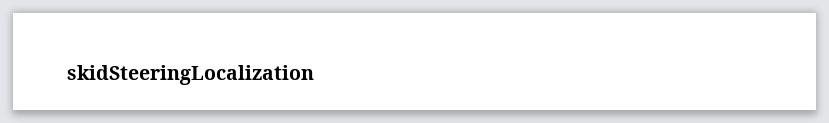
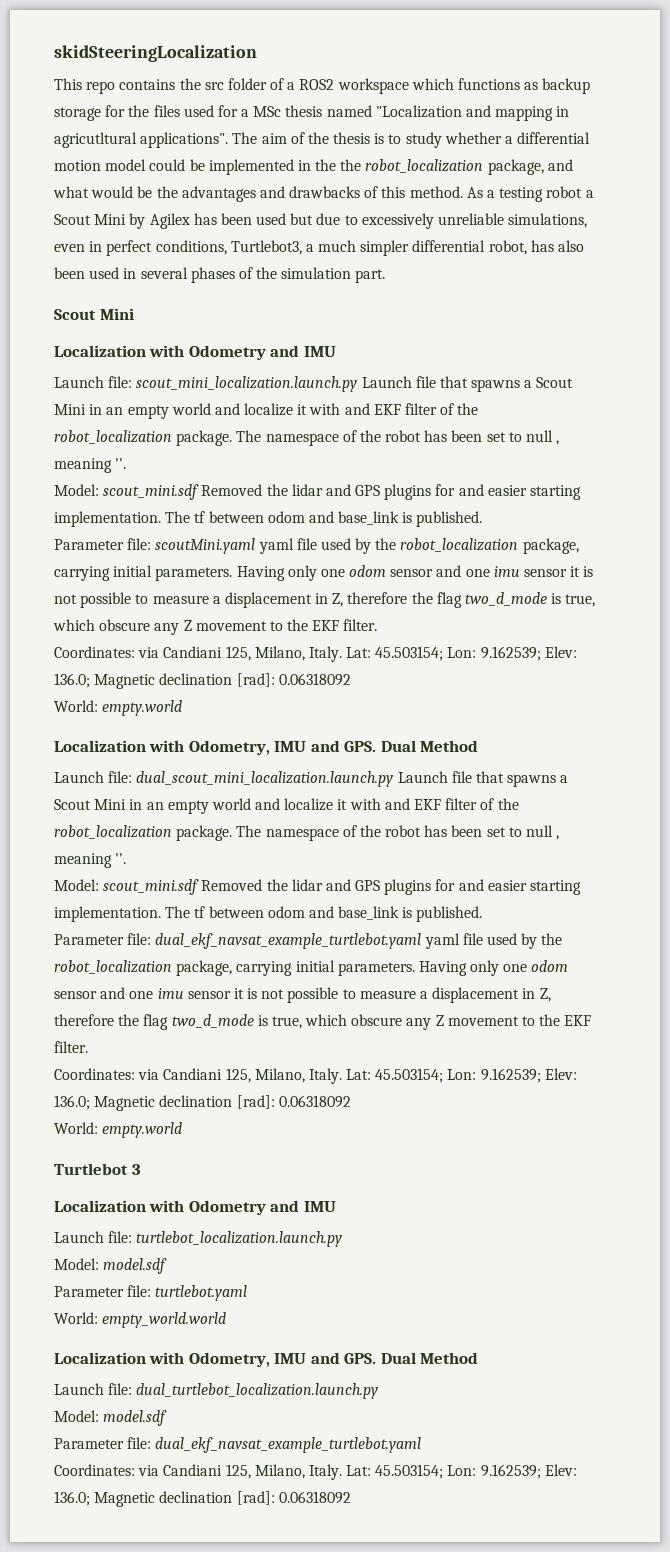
+ This repo contains the src folder of a ROS2 workspace which functions as backup storage for the files used for a MSc thesis named "Localization and mapping in agricutltural applications". The aim of the thesis is to study whether a differential motion model could be implemented in the the robot_localization package, and what would be the advantages and drawbacks of this method. As a testing robot a Scout Mini by Agilex has been used but due to excessively unreliable simulations, even in perfect conditions, Turtlebot3, a much simpler differential robot, has also been used in several phases of the simulation part.
+ Scout Mini
+ Localization with Odometry and IMU
+ Launch file: scout_mini_localization.launch.py Launch file that spawns a Scout Mini in an empty world and localize it with and EKF filter of the robot_localization package. The namespace of the robot has been set to null , meaning ''.
+ Model: scout_mini.sdf Removed the lidar and GPS plugins for and easier starting implementation. The tf between odom and base_link is published.
+ Parameter file: scoutMini.yaml yaml file used by the robot_localization package, carrying initial parameters. Having only one odom sensor and one imu sensor it is not possible to measure a displacement in Z, therefore the flag two_d_mode is true, which obscure any Z movement to the EKF filter.
+ Coordinates: via Candiani 125, Milano, Italy. Lat: 45.503154; Lon: 9.162539; Elev: 136.0; Magnetic declination [rad]: 0.06318092
+ World: empty.world
+ Localization with Odometry, IMU and GPS. Dual Method
+ Launch file: dual_scout_mini_localization.launch.py Launch file that spawns a Scout Mini in an empty world and localize it with and EKF filter of the robot_localization package. The namespace of the robot has been set to null , meaning ''.
+ Model: scout_mini.sdf Removed the lidar and GPS plugins for and easier starting implementation. The tf between odom and base_link is published.
+ Parameter file: dual_ekf_navsat_example_turtlebot.yaml yaml file used by the robot_localization package, carrying initial parameters. Having only one odom sensor and one imu sensor it is not possible to measure a displacement in Z, therefore the flag two_d_mode is true, which obscure any Z movement to the EKF filter.
+ Coordinates: via Candiani 125, Milano, Italy. Lat: 45.503154; Lon: 9.162539; Elev: 136.0; Magnetic declination [rad]: 0.06318092
+ World: empty.world
+ Turtlebot 3
+ Localization with Odometry and IMU
+ Launch file: turtlebot_localization.launch.py
+ Model: model.sdf
+ Parameter file: turtlebot.yaml
+ World: empty_world.world
+ Localization with Odometry, IMU and GPS. Dual Method
+ Launch file: dual_turtlebot_localization.launch.py
+ Model: model.sdf
+ Parameter file: dual_ekf_navsat_example_turtlebot.yaml
+ Coordinates: via Candiani 125, Milano, Italy. Lat: 45.503154; Lon: 9.162539; Elev: 136.0; Magnetic declination [rad]: 0.06318092

